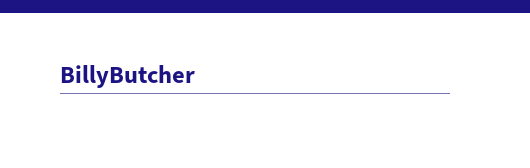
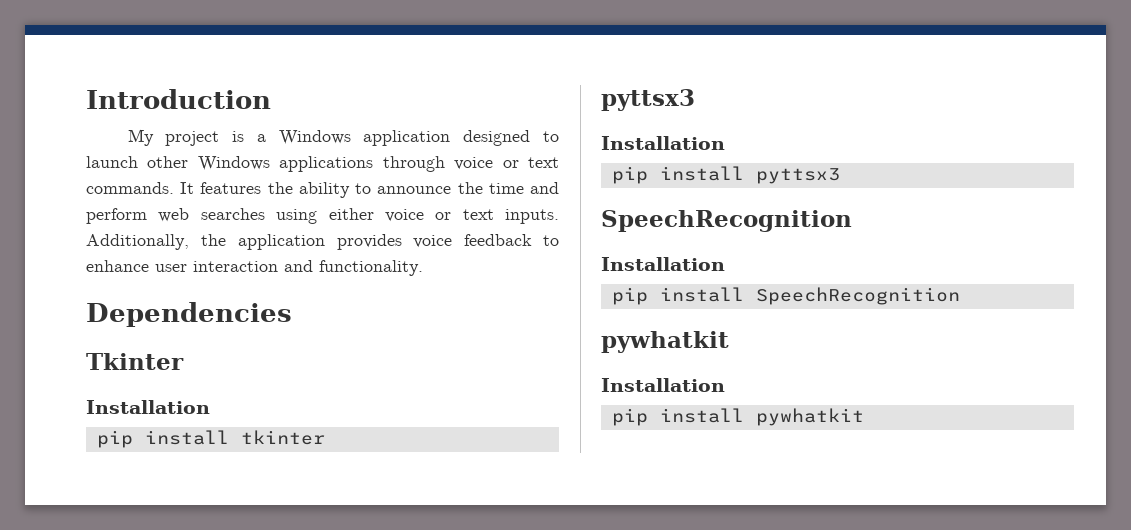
- BillyButcher
+ Introduction
+ My project is a Windows application designed to launch other Windows applications through voice or text commands. It features the ability to announce the time and perform web searches using either voice or text inputs. Additionally, the application provides voice feedback to enhance user interaction and functionality.
+ Dependencies
+ Tkinter
+ Installation
+ pip install tkinter
+ pyttsx3
+ Installation
+ pip install pyttsx3
+ SpeechRecognition
+ Installation
+ pip install SpeechRecognition
+ pywhatkit
+ Installation
+ pip install pywhatkit

